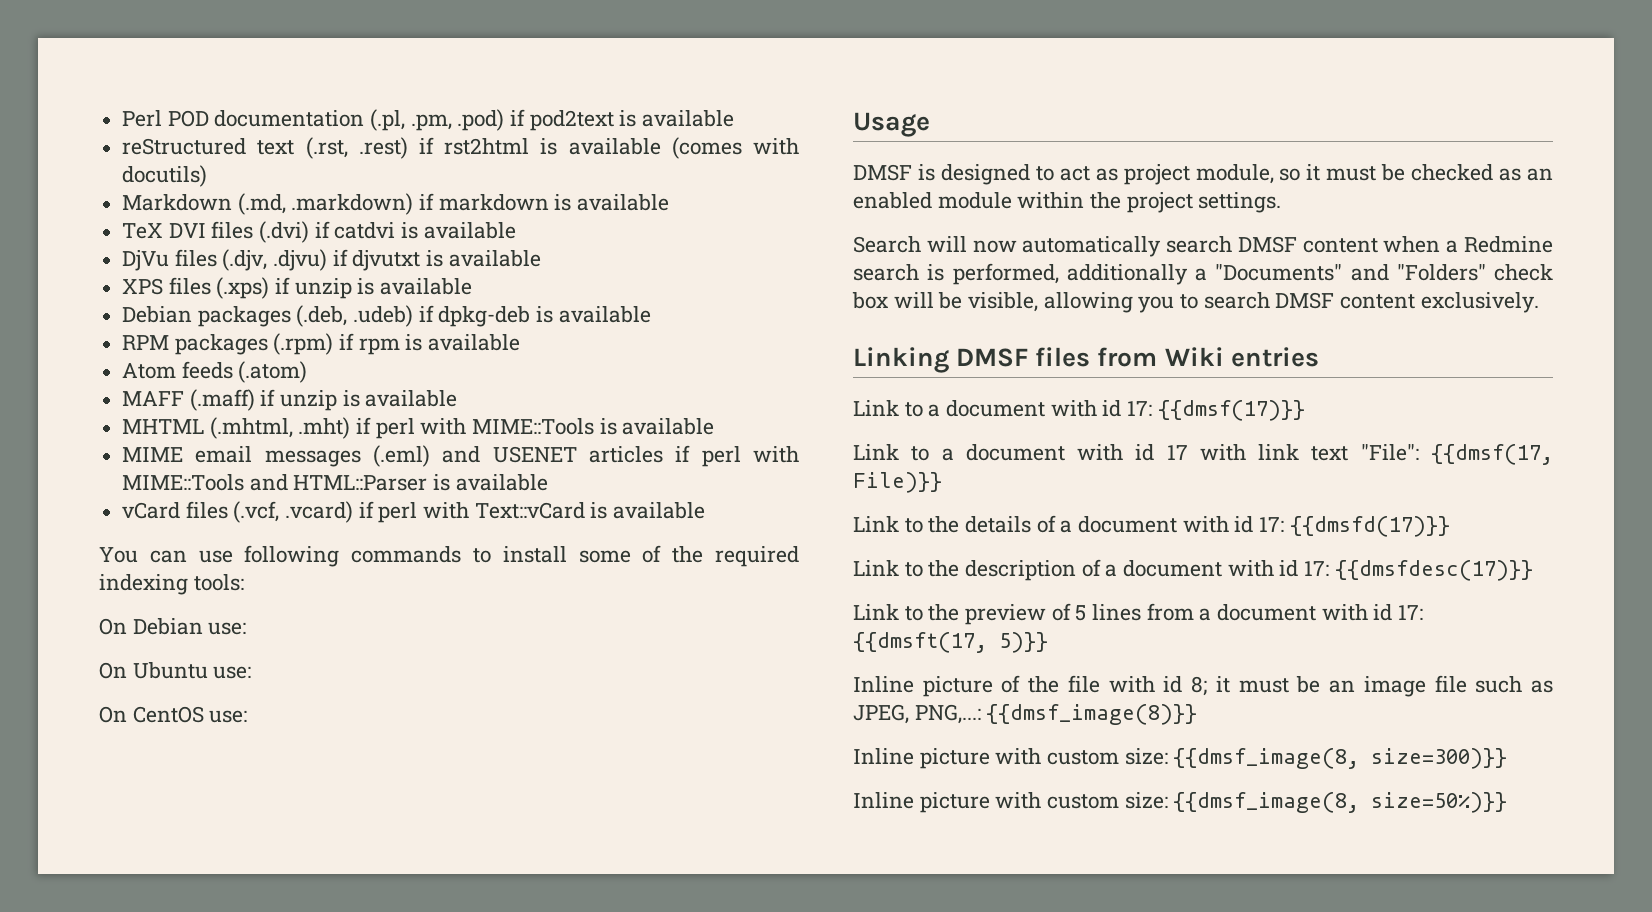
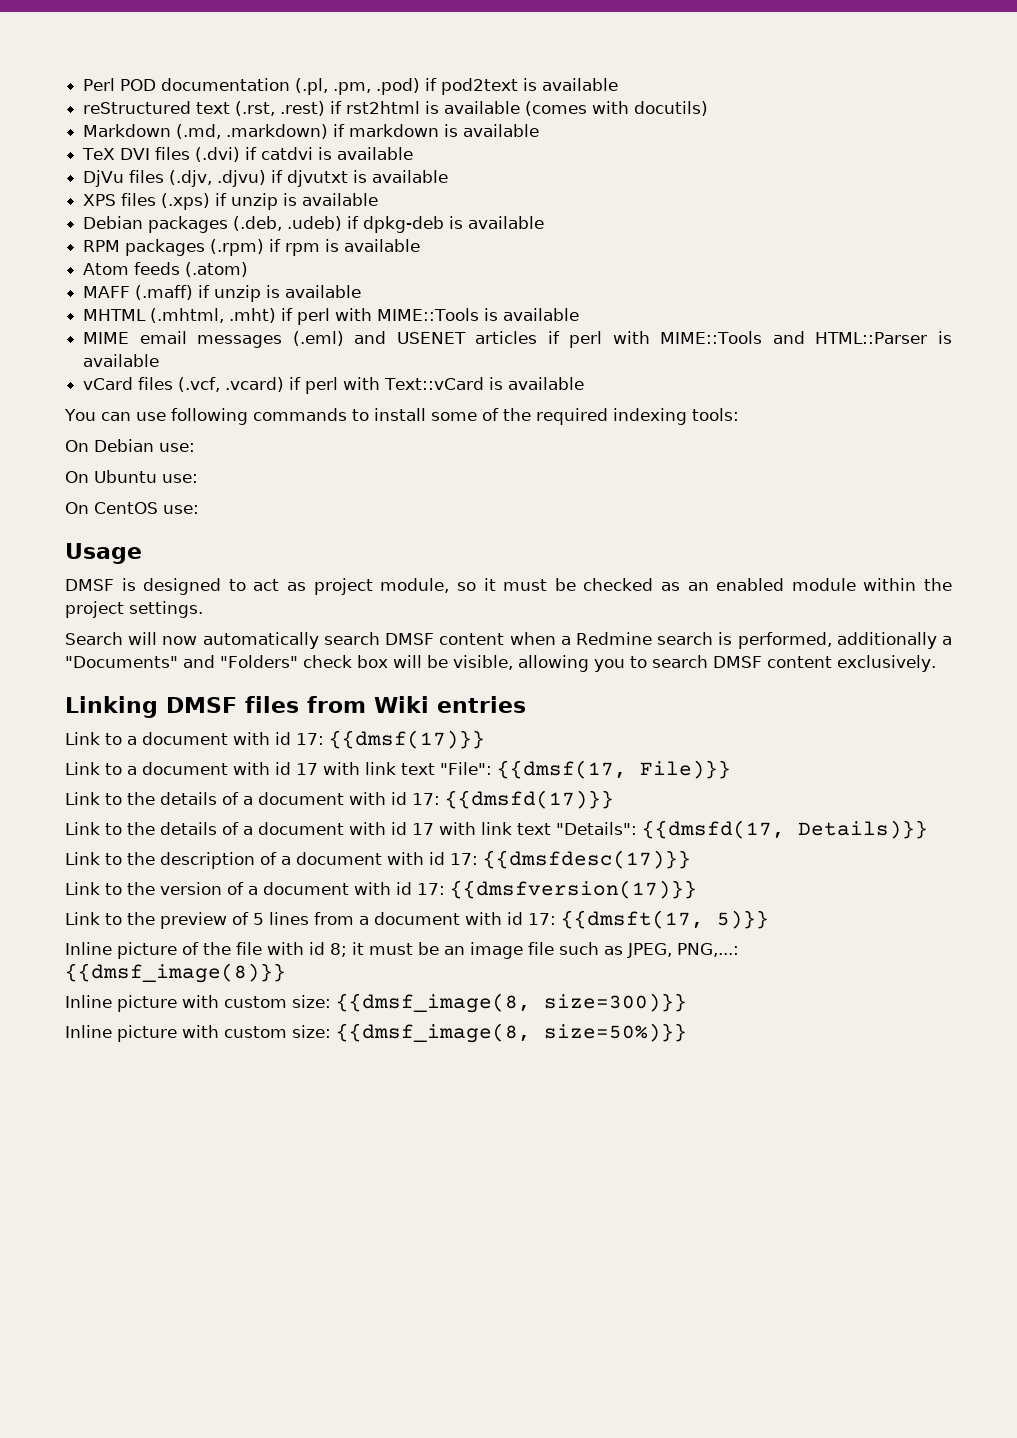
+ Link to the details of a document with id 17 with link text "Details": {{dmsfd(17, Details)}}
+ Link to the version of a document with id 17: {{dmsfversion(17)}}

